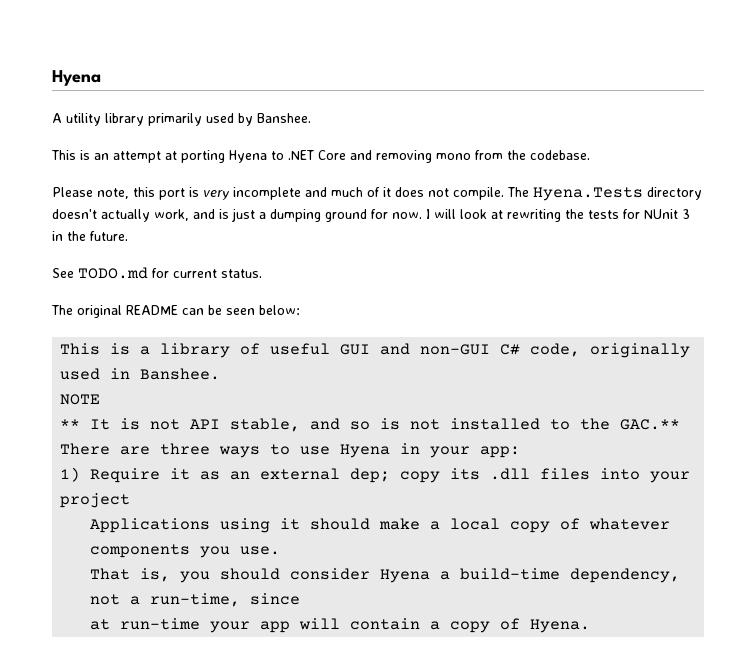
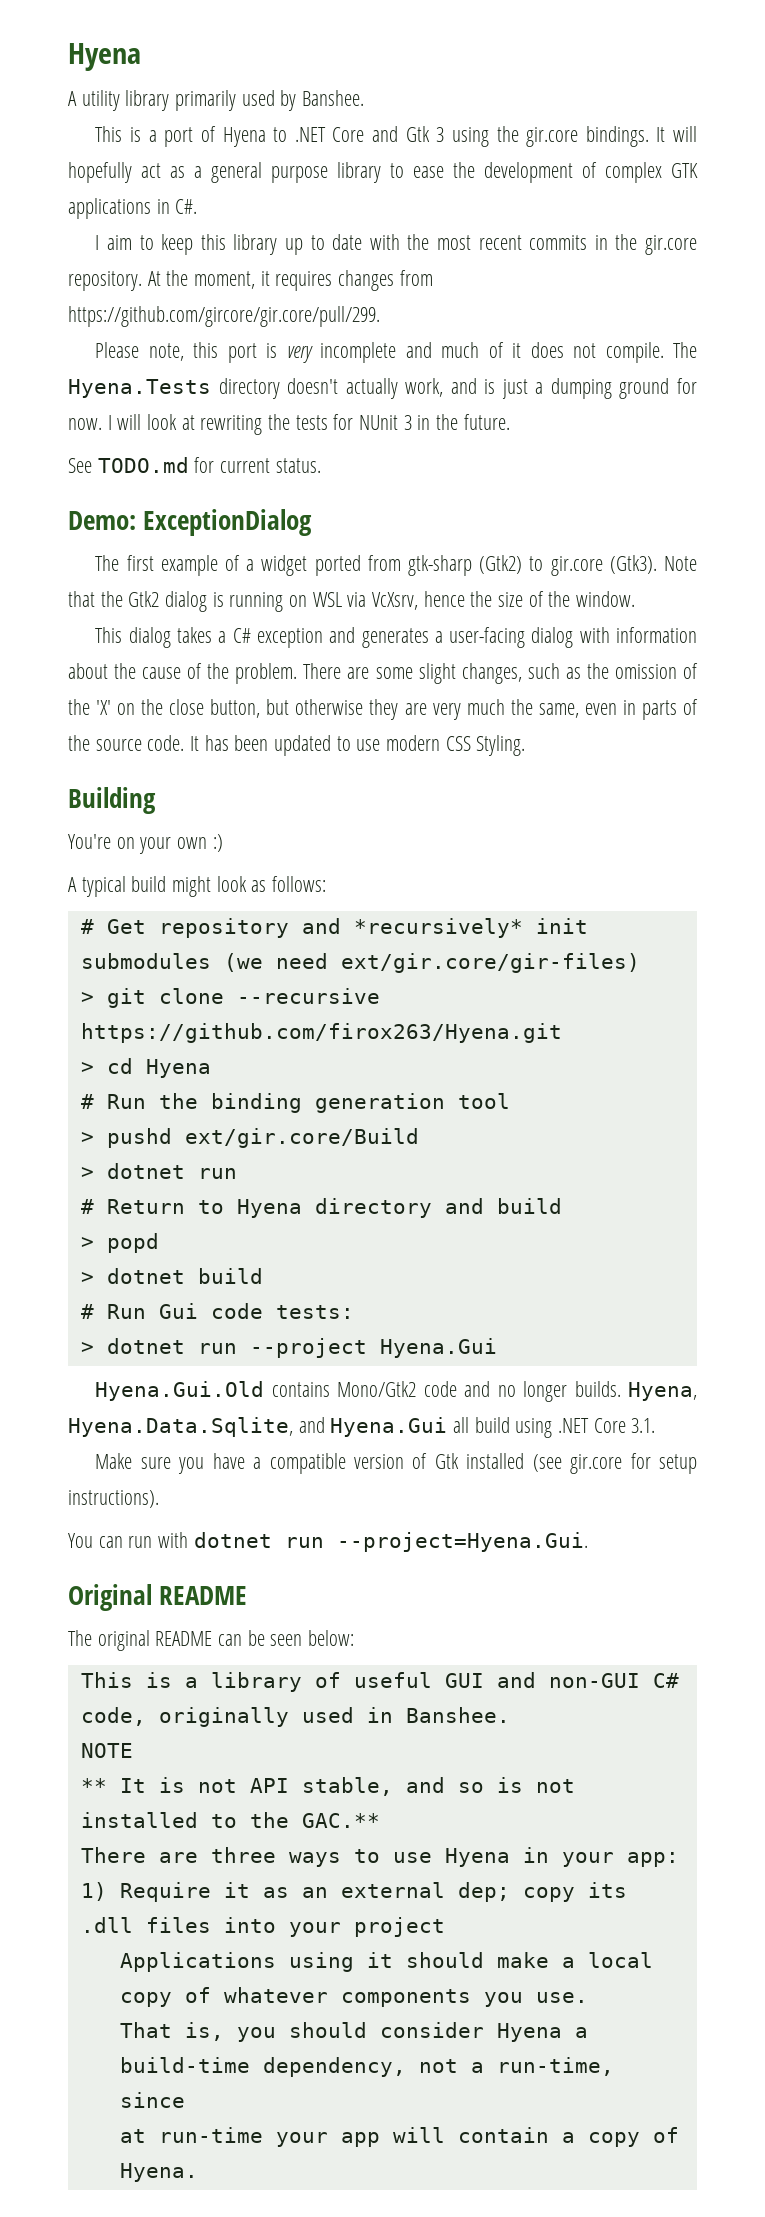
- This is an attempt at porting Hyena to .NET Core and removing mono from the codebase.
+ This is a port of Hyena to .NET Core and Gtk 3 using the gir.core bindings. It will hopefully act as a general purpose library to ease the development of complex GTK applications in C#.
+ I aim to keep this library up to date with the most recent commits in the gir.core repository. At the moment, it requires changes from https://github.com/gircore/gir.core/pull/299.
+ Demo: ExceptionDialog
+ The first example of a widget ported from gtk-sharp (Gtk2) to gir.core (Gtk3). Note that the Gtk2 dialog is running on WSL via VcXsrv, hence the size of the window.
+ This dialog takes a C# exception and generates a user-facing dialog with information about the cause of the problem. There are some slight changes, such as the omission of the 'X' on the close button, but otherwise they are very much the same, even in parts of the source code. It has been updated to use modern CSS Styling.
+ Building
+ You're on your own :)
+ A typical build might look as follows:
+ # Get repository and *recursively* init submodules (we need ext/gir.core/gir-files)
+ > git clone --recursive https://github.com/firox263/Hyena.git
+ > cd Hyena
+ # Run the binding generation tool
+ > pushd ext/gir.core/Build
+ > dotnet run
+ # Return to Hyena directory and build
+ > popd
+ > dotnet build
+ # Run Gui code tests:
+ > dotnet run --project Hyena.Gui
+ Hyena.Gui.Old contains Mono/Gtk2 code and no longer builds. Hyena, Hyena.Data.Sqlite, and Hyena.Gui all build using .NET Core 3.1.
+ Make sure you have a compatible version of Gtk installed (see gir.core for setup instructions).
+ You can run with dotnet run --project=Hyena.Gui.
+ Original README

